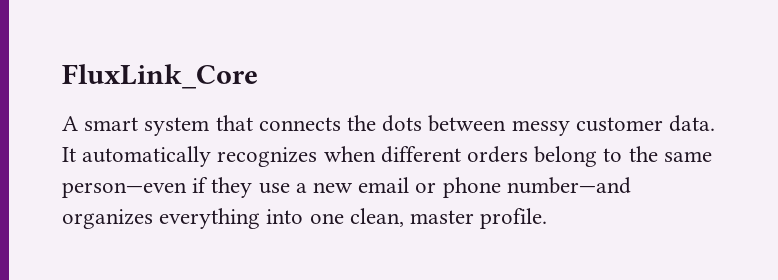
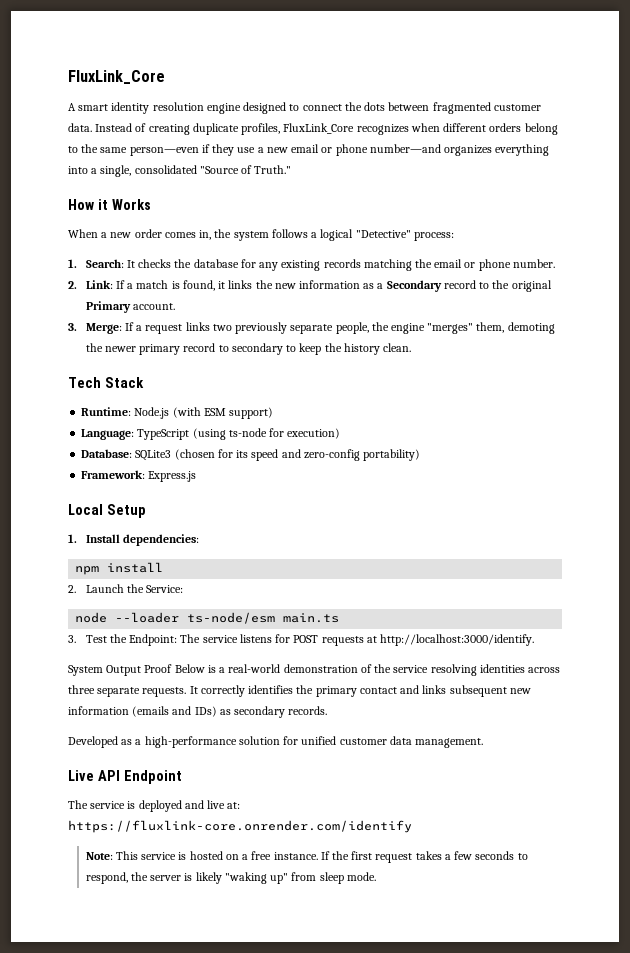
- A smart system that connects the dots between messy customer data.
+ A smart identity resolution engine designed to connect the dots between fragmented customer data.
- It automatically recognizes when different orders belong to the same person—even if they use a new email or phone number—and organizes everything into one clean, master profile.
+ Instead of creating duplicate profiles, FluxLink_Core recognizes when different orders belong to the same person—even if they use a new email or phone number—and organizes everything into a single, consolidated "Source of Truth."
+ How it Works
+ When a new order comes in, the system follows a logical "Detective" process:
+ 1. Search: It checks the database for any existing records matching the email or phone number.
+ 2. Link: If a match is found, it links the new information as a Secondary record to the original Primary account.
+ 3. Merge: If a request links two previously separate people, the engine "merges" them, demoting the newer primary record to secondary to keep the history clean.
+ Tech Stack
+ Runtime: Node.js (with ESM support)
+ Language: TypeScript (using ts-node for execution)
+ Database: SQLite3 (chosen for its speed and zero-config portability)
+ Framework: Express.js
+ Local Setup
+ 1. Install dependencies:
+ npm install
+ 2. Launch the Service:
+ node --loader ts-node/esm main.ts
+ 3. Test the Endpoint: The service listens for POST requests at http://localhost:3000/identify.
+ System Output Proof Below is a real-world demonstration of the service resolving identities across three separate requests. It correctly identifies the primary contact and links subsequent new information (emails and IDs) as secondary records.
+ Developed as a high-performance solution for unified customer data management.
+ Live API Endpoint
+ The service is deployed and live at: https://fluxlink-core.onrender.com/identify
+ Note: This service is hosted on a free instance. If the first request takes a few seconds to respond, the server is likely "waking up" from sleep mode.

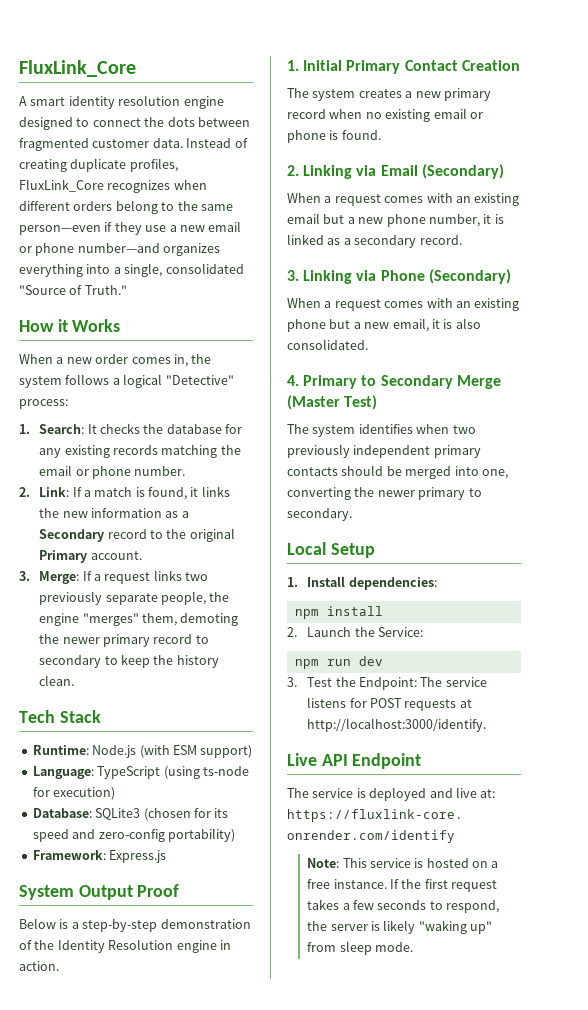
+ System Output Proof
+ Below is a step-by-step demonstration of the Identity Resolution engine in action.
+ 1. Initial Primary Contact Creation
+ The system creates a new primary record when no existing email or phone is found.
+ 2. Linking via Email (Secondary)
+ When a request comes with an existing email but a new phone number, it is linked as a secondary record.
+ 3. Linking via Phone (Secondary)
+ When a request comes with an existing phone but a new email, it is also consolidated.
+ 4. Primary to Secondary Merge (Master Test)
+ The system identifies when two previously independent primary contacts should be merged into one, converting the newer primary to secondary.
- node --loader ts-node/esm main.ts
+ npm run dev
- System Output Proof Below is a real-world demonstration of the service resolving identities across three separate requests. It correctly identifies the primary contact and links subsequent new information (emails and IDs) as secondary records.
- Developed as a high-performance solution for unified customer data management.

